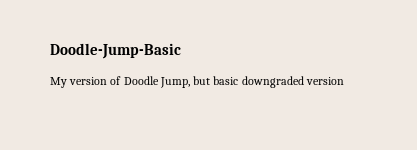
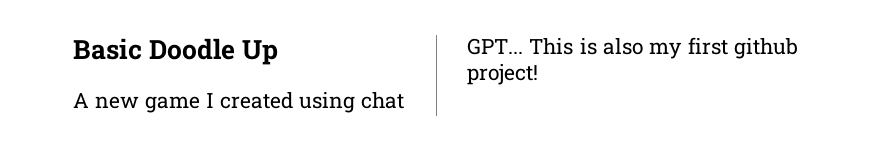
- Doodle-Jump-Basic
- My version of Doodle Jump, but basic downgraded version
+ Basic Doodle Up
+ A new game I created using chat GPT... This is also my first github project!

